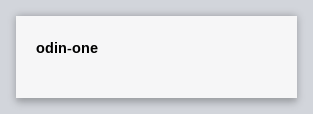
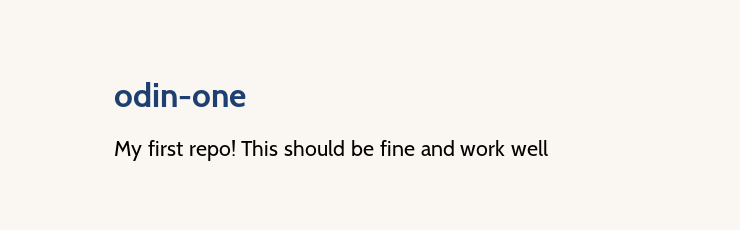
+ My first repo! This should be fine and work well

